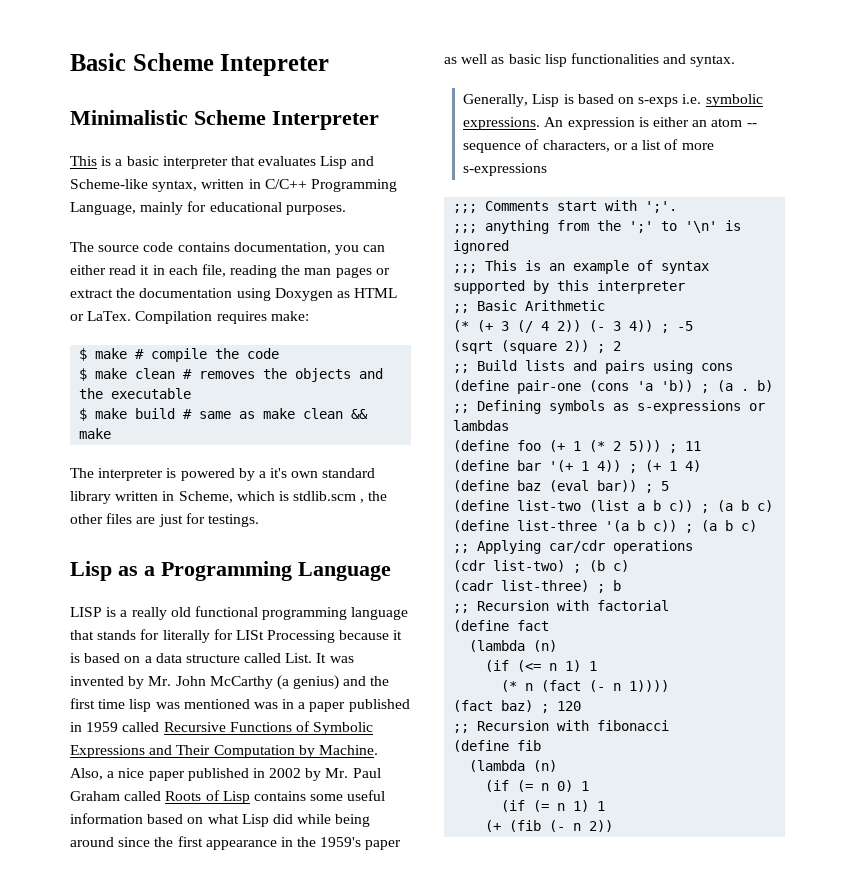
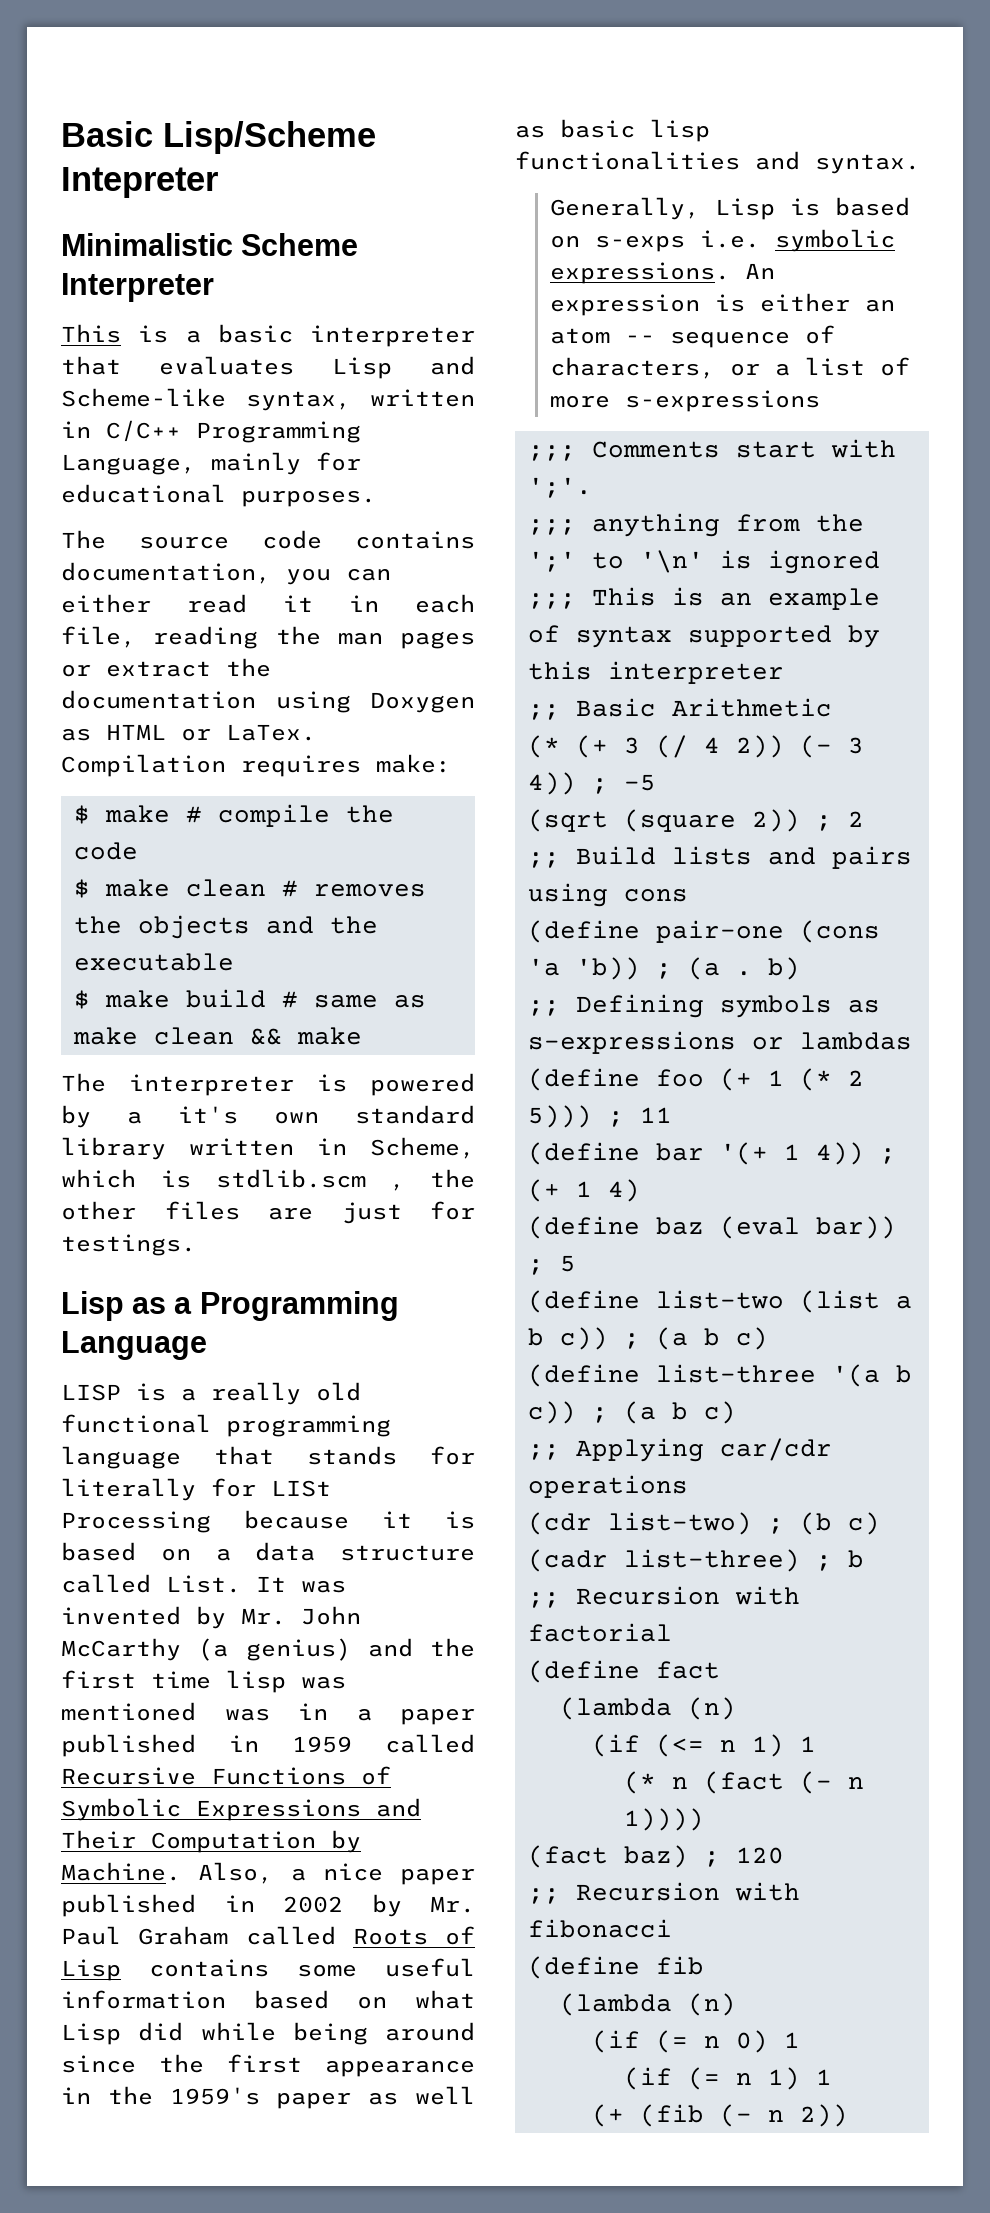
- Basic Scheme Intepreter
+ Basic Lisp/Scheme Intepreter

